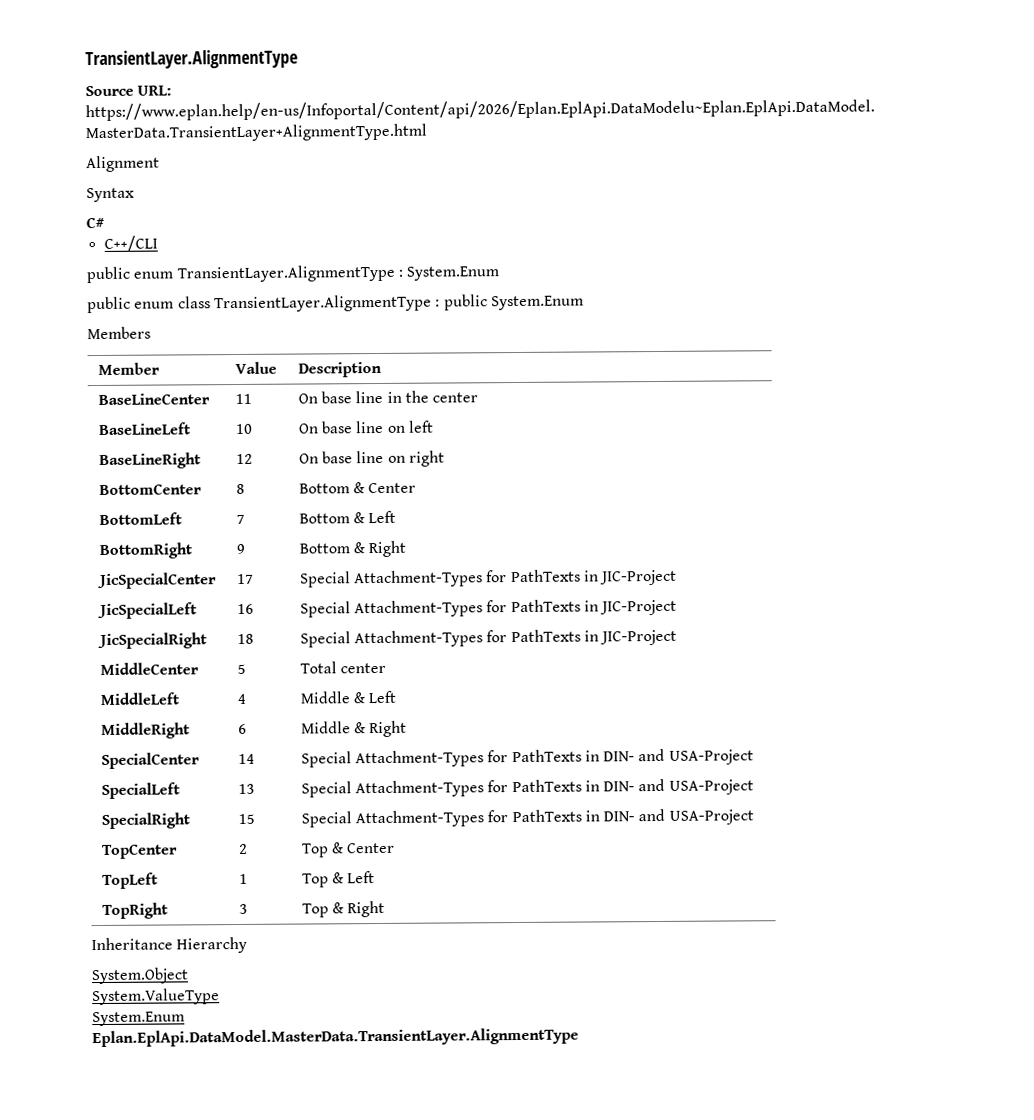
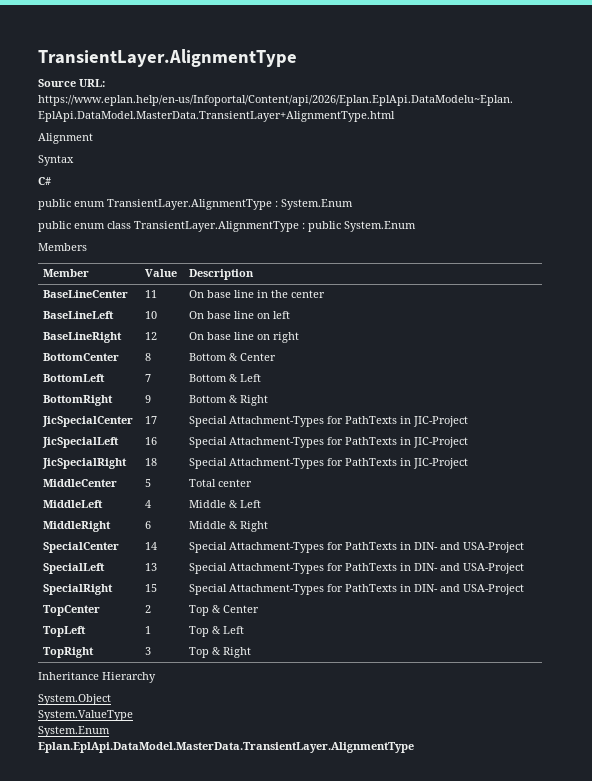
- C++/CLI

